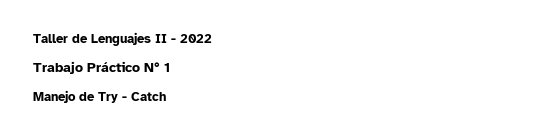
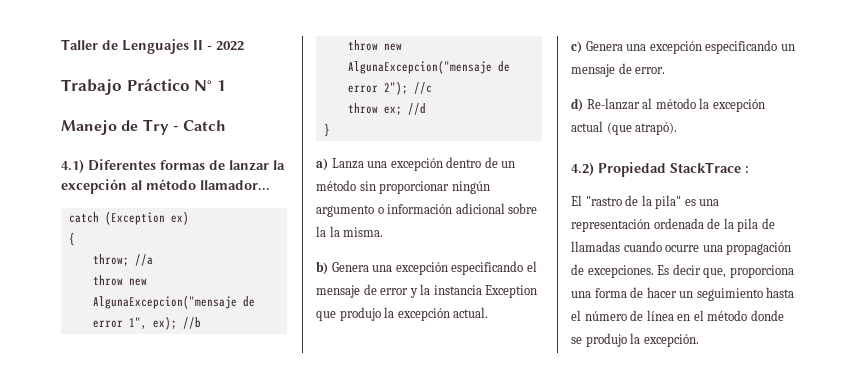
+ 4.1) Diferentes formas de lanzar la excepción al método llamador...
+ catch (Exception ex)
+ {
+ throw; //a
+ throw new AlgunaExcepcion("mensaje de error 1", ex); //b
+ throw new AlgunaExcepcion("mensaje de error 2"); //c
+ throw ex; //d
+ }
+ a) Lanza una excepción dentro de un método sin proporcionar ningún argumento o información adicional sobre la la misma.
+ b) Genera una excepción especificando el mensaje de error y la instancia Exception que produjo la excepción actual.
+ c) Genera una excepción especificando un mensaje de error.
+ d) Re-lanzar al método la excepción actual (que atrapó).
+ 4.2) Propiedad StackTrace :
+ El "rastro de la pila" es una representación ordenada de la pila de llamadas cuando ocurre una propagación de excepciones. Es decir que, proporciona una forma de hacer un seguimiento hasta el número de línea en el método donde se produjo la excepción.

